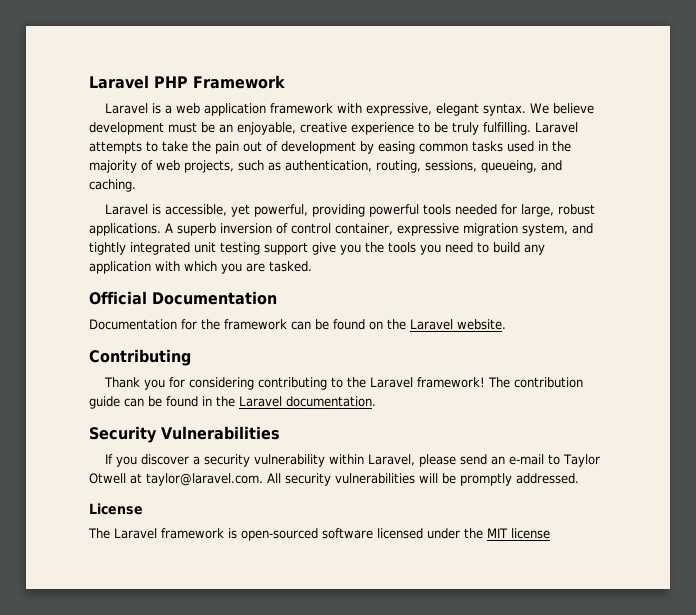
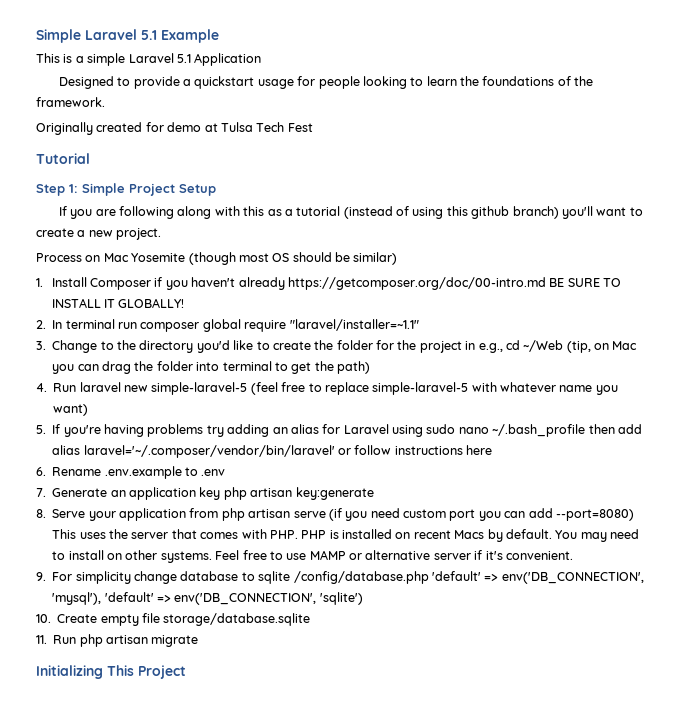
- Laravel PHP Framework
- Laravel is a web application framework with expressive, elegant syntax. We believe development must be an enjoyable, creative experience to be truly fulfilling. Laravel attempts to take the pain out of development by easing common tasks used in the majority of web projects, such as authentication, routing, sessions, queueing, and caching.
- Laravel is accessible, yet powerful, providing powerful tools needed for large, robust applications. A superb inversion of control container, expressive migration system, and tightly integrated unit testing support give you the tools you need to build any application with which you are tasked.
- Official Documentation
- Documentation for the framework can be found on the Laravel website.
- Contributing
- Thank you for considering contributing to the Laravel framework! The contribution guide can be found in the Laravel documentation.
- Security Vulnerabilities
- If you discover a security vulnerability within Laravel, please send an e-mail to Taylor Otwell at taylor@laravel.com. All security vulnerabilities will be promptly addressed.
- License
- The Laravel framework is open-sourced software licensed under the MIT license
+ Simple Laravel 5.1 Example
+ This is a simple Laravel 5.1 Application
+ Designed to provide a quickstart usage for people looking to learn the foundations of the framework.
+ Originally created for demo at Tulsa Tech Fest
+ Tutorial
+ Step 1: Simple Project Setup
+ If you are following along with this as a tutorial (instead of using this github branch) you'll want to create a new project.
+ Process on Mac Yosemite (though most OS should be similar)
+ 1. Install Composer if you haven't already https://getcomposer.org/doc/00-intro.md BE SURE TO INSTALL IT GLOBALLY!
+ 2. In terminal run composer global require "laravel/installer=~1.1"
+ 3. Change to the directory you'd like to create the folder for the project in e.g., cd ~/Web (tip, on Mac you can drag the folder into terminal to get the path)
+ 4. Run laravel new simple-laravel-5 (feel free to replace simple-laravel-5 with whatever name you want)
+ 5. If you're having problems try adding an alias for Laravel using sudo nano ~/.bash_profile then add alias laravel='~/.composer/vendor/bin/laravel' or follow instructions here
+ 6. Rename .env.example to .env
+ 7. Generate an application key php artisan key:generate
+ 8. Serve your application from php artisan serve (if you need custom port you can add --port=8080) This uses the server that comes with PHP. PHP is installed on recent Macs by default. You may need to install on other systems. Feel free to use MAMP or alternative server if it's convenient.
+ 9. For simplicity change database to sqlite /config/database.php 'default' => env('DB_CONNECTION', 'mysql'), 'default' => env('DB_CONNECTION', 'sqlite')
+ 10. Create empty file storage/database.sqlite
+ 11. Run php artisan migrate
+ Initializing This Project

